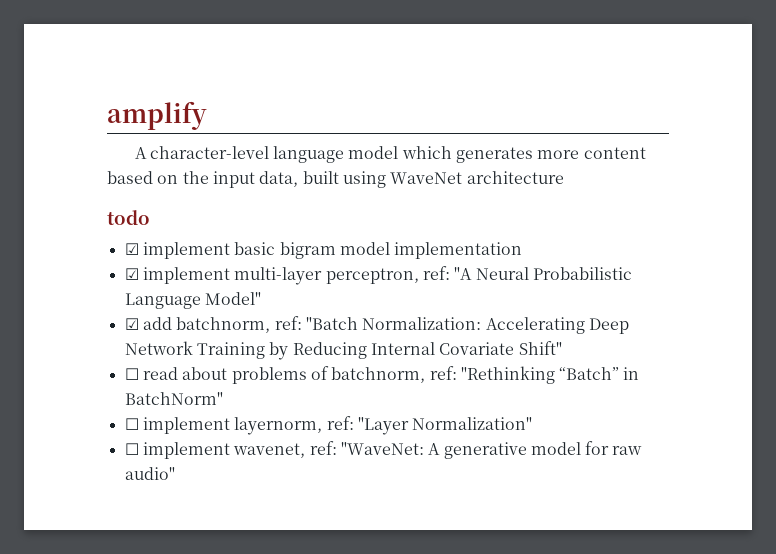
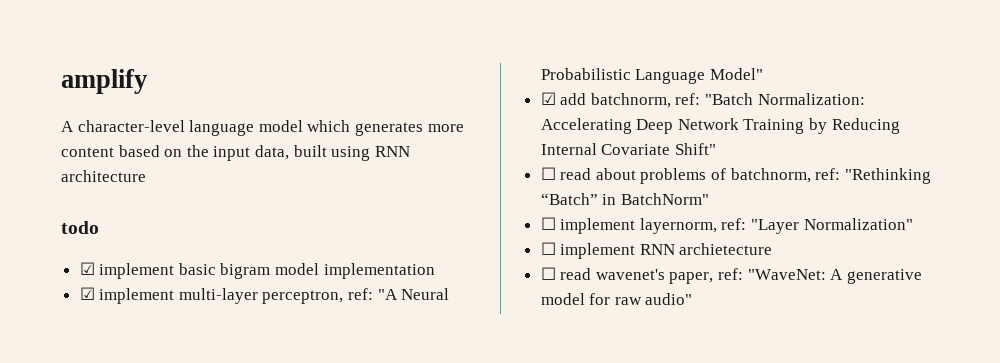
- A character-level language model which generates more content based on the input data, built using WaveNet architecture
+ A character-level language model which generates more content based on the input data, built using RNN architecture
- ☐ implement wavenet, ref: "WaveNet: A generative model for raw audio"
+ ☐ implement RNN archietecture
+ ☐ read wavenet's paper, ref: "WaveNet: A generative model for raw audio"

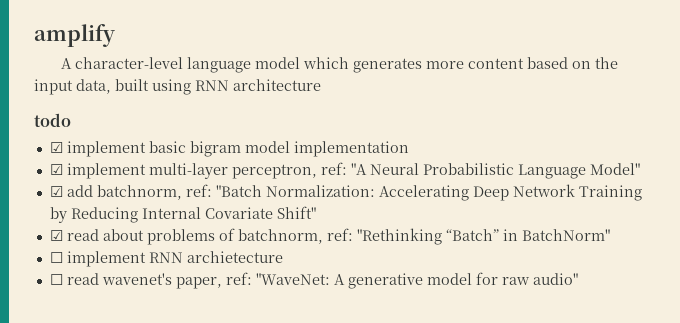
- ☐ read about problems of batchnorm, ref: "Rethinking “Batch” in BatchNorm"
+ ☑ read about problems of batchnorm, ref: "Rethinking “Batch” in BatchNorm"
- ☐ implement layernorm, ref: "Layer Normalization"

